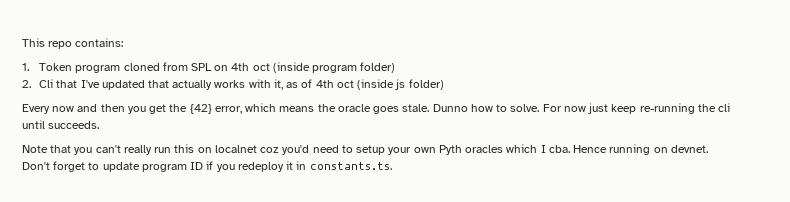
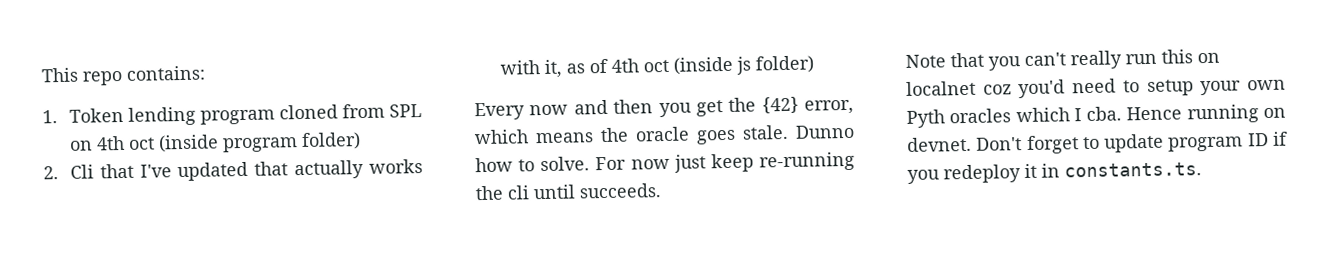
- 1. Token program cloned from SPL on 4th oct (inside program folder)
+ 1. Token lending program cloned from SPL on 4th oct (inside program folder)

